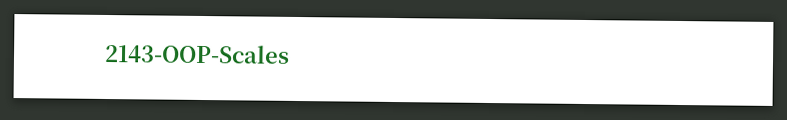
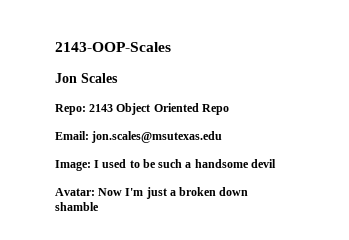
+ Jon Scales
+ Repo: 2143 Object Oriented Repo
+ Email: jon.scales@msutexas.edu
+ Image: I used to be such a handsome devil
+ Avatar: Now I'm just a broken down shamble

